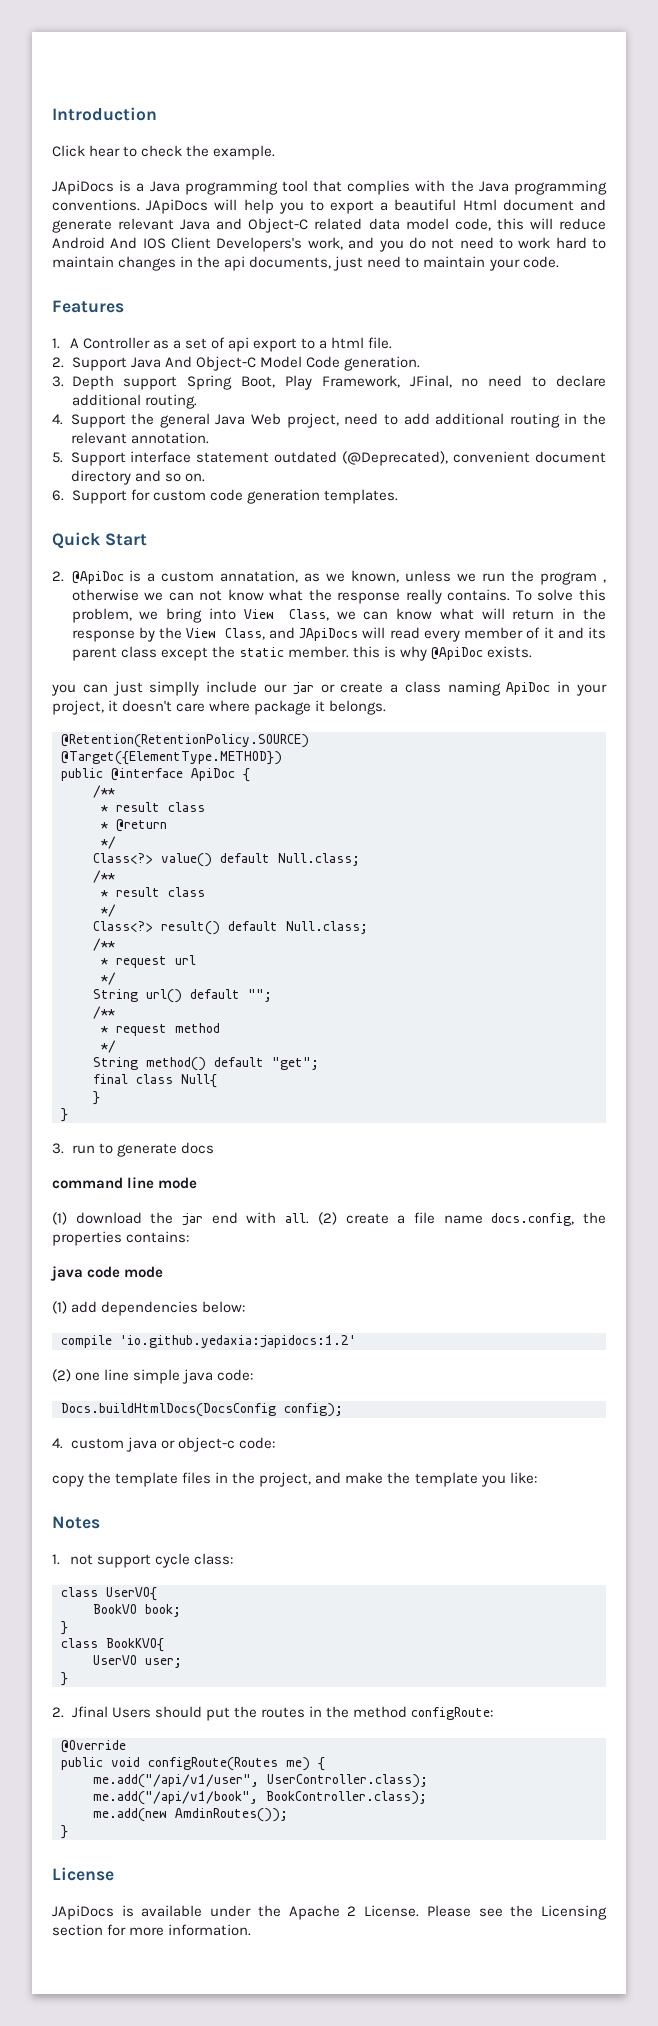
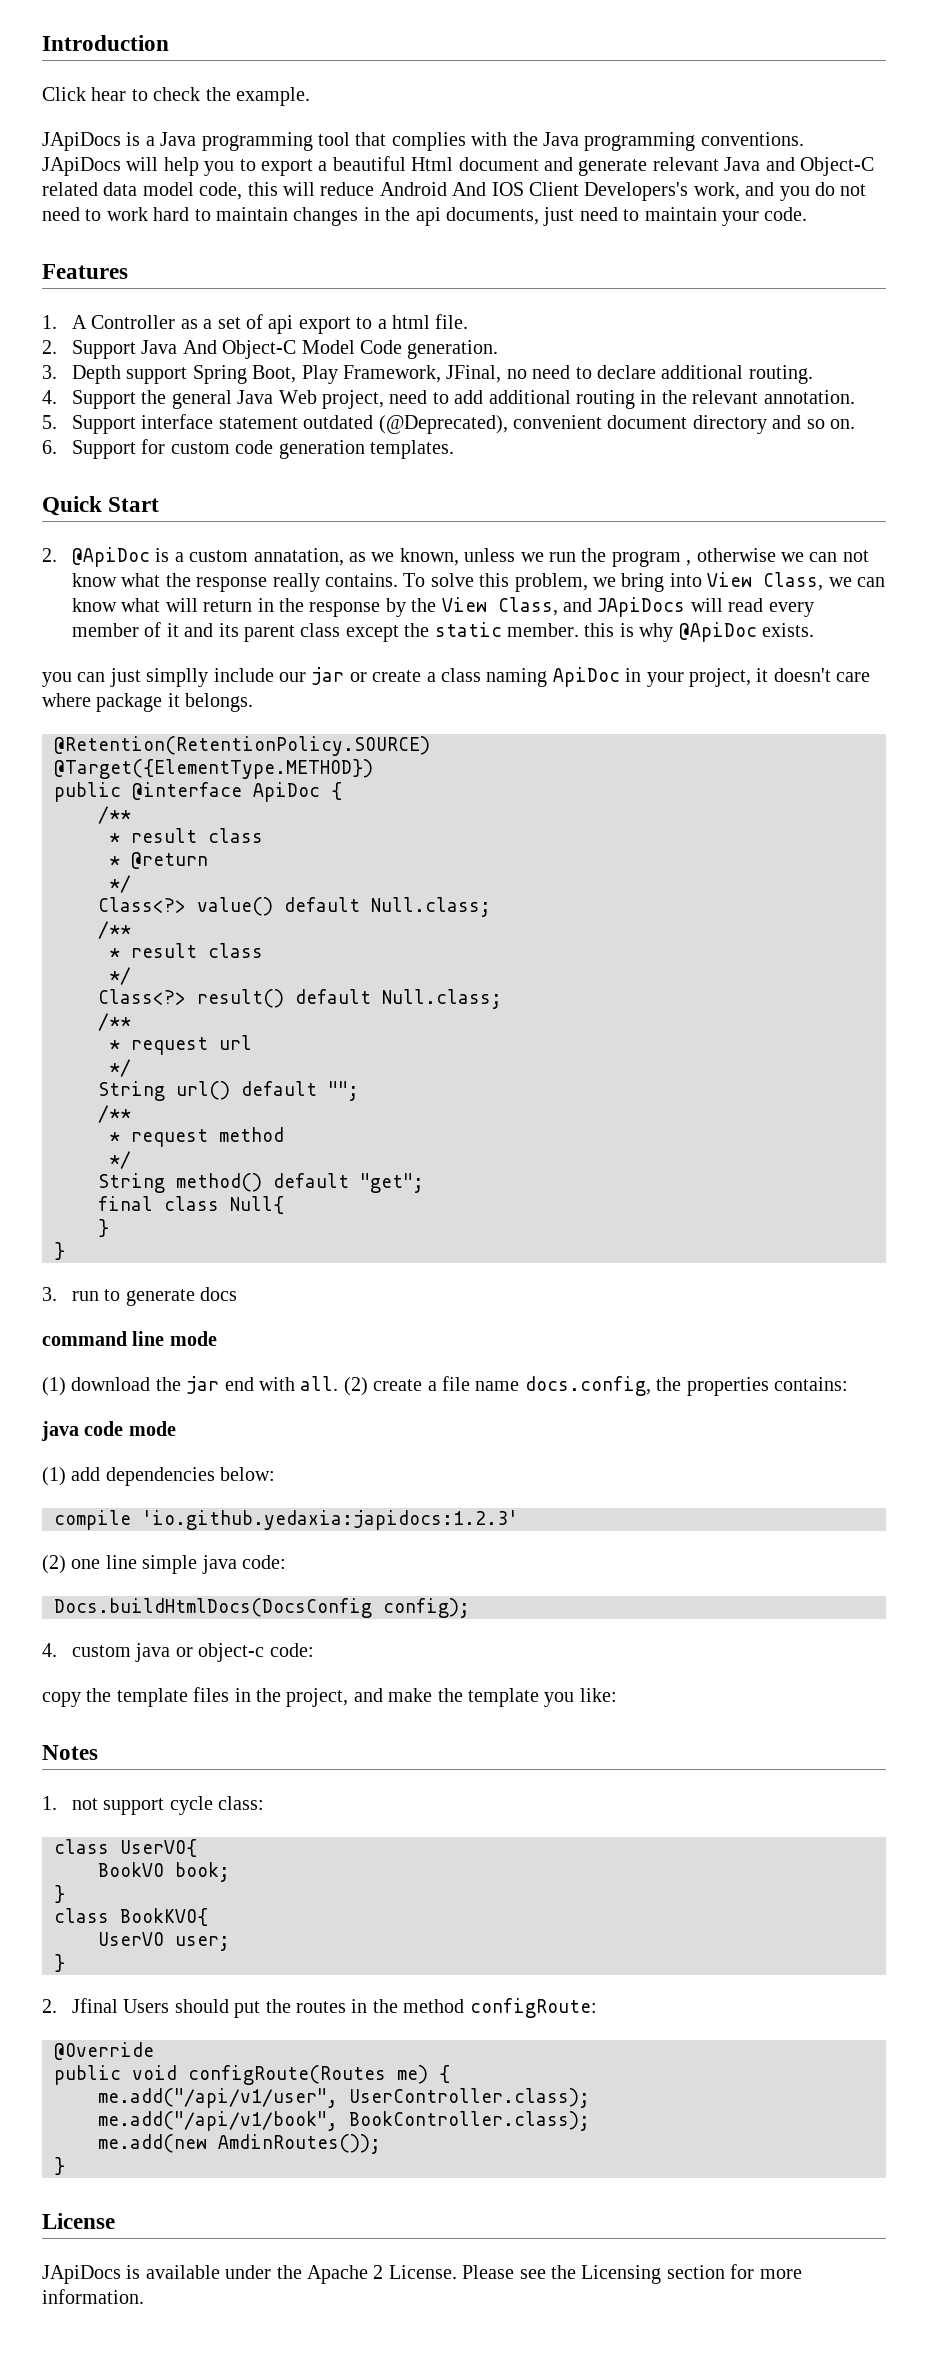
- compile 'io.github.yedaxia:japidocs:1.2'
+ compile 'io.github.yedaxia:japidocs:1.2.3'

